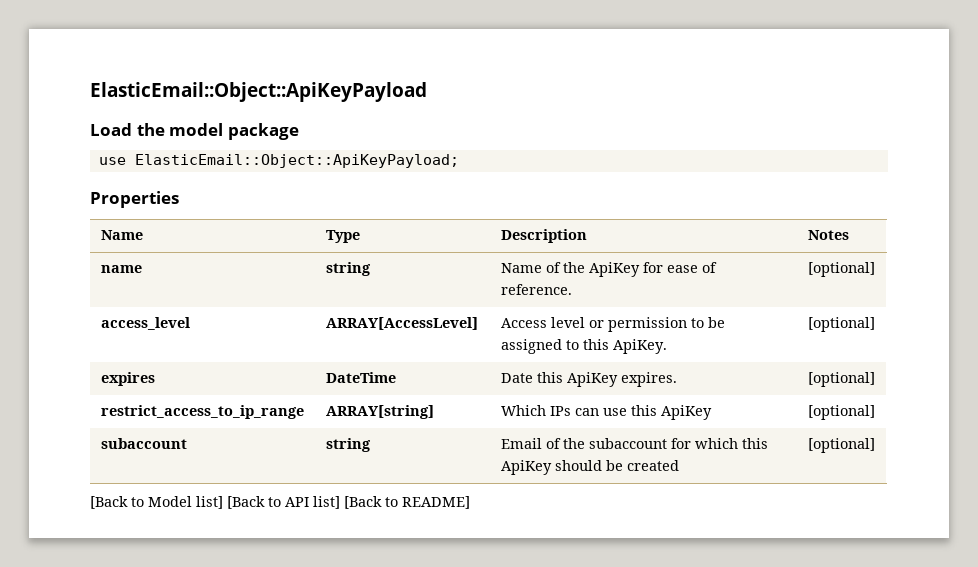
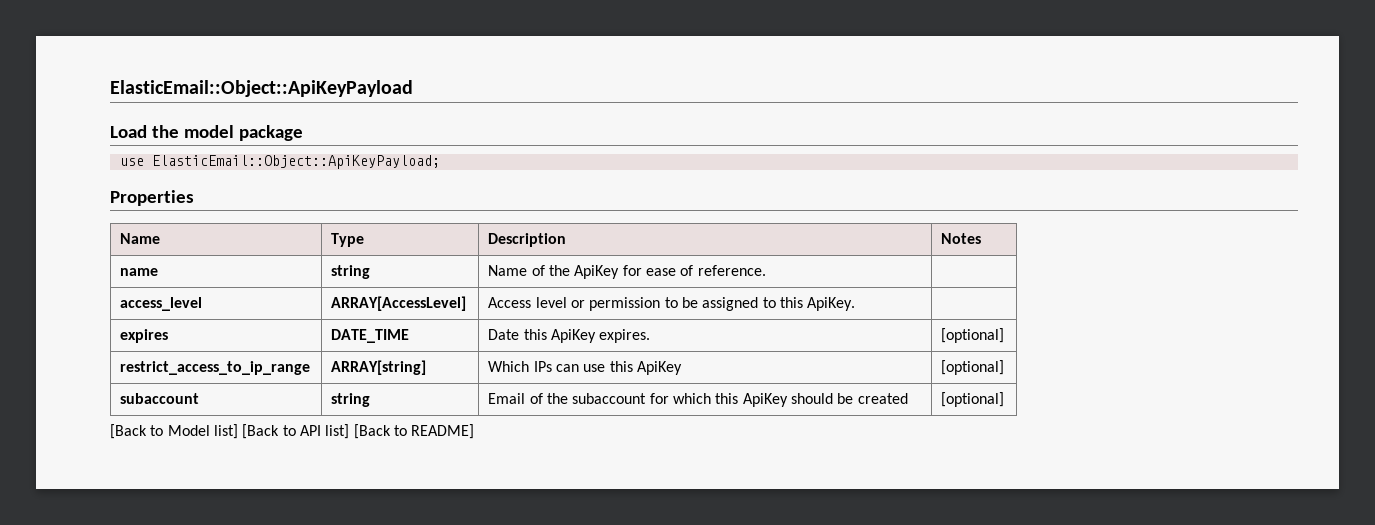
- name | string | Name of the ApiKey for ease of reference. | [optional]
+ name | string | Name of the ApiKey for ease of reference. |
- access_level | ARRAY[AccessLevel] | Access level or permission to be assigned to this ApiKey. | [optional]
+ access_level | ARRAY[AccessLevel] | Access level or permission to be assigned to this ApiKey. |
- expires | DateTime | Date this ApiKey expires. | [optional]
+ expires | DATE_TIME | Date this ApiKey expires. | [optional]

